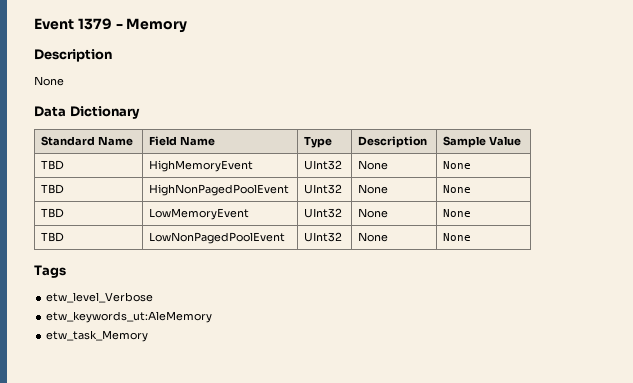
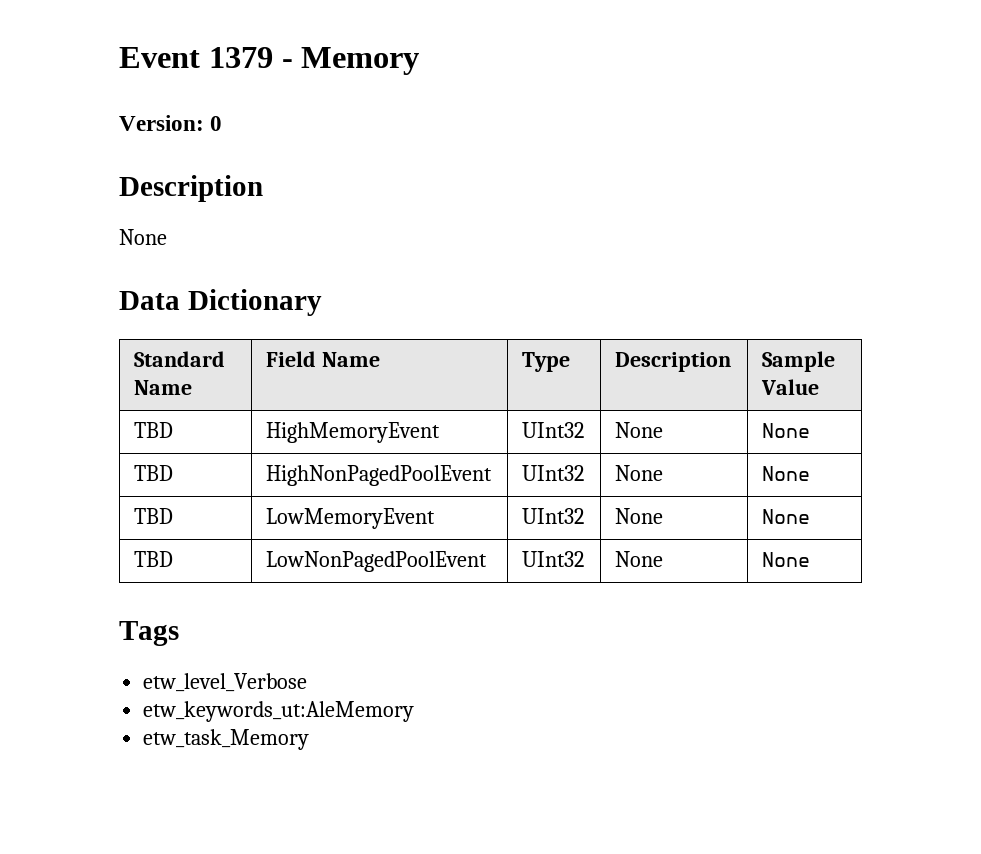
+ Version: 0

